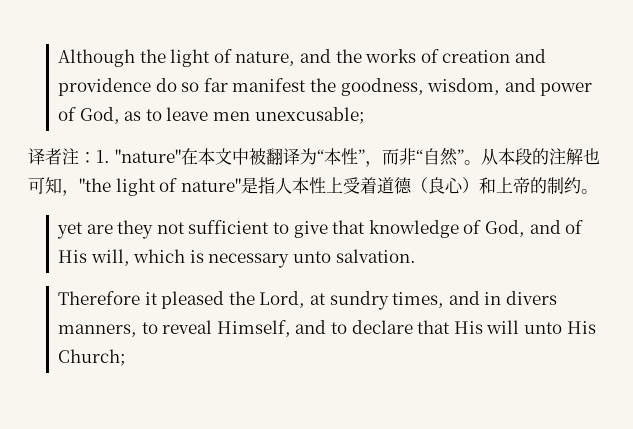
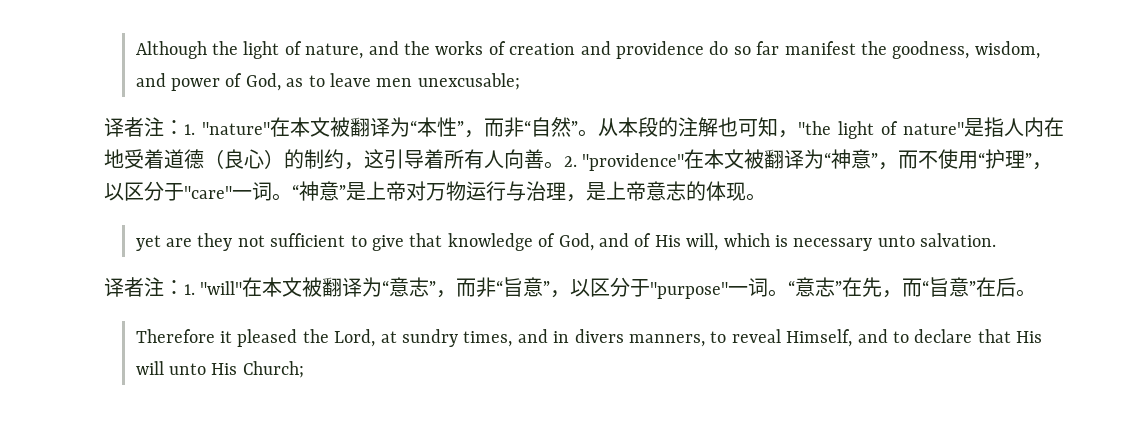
- 译者注：1. "nature"在本文中被翻译为“本性”，而非“自然”。
+ 译者注：1. "nature"在本文被翻译为“本性”，而非“自然”。
- 从本段的注解也可知，"the light of nature"是指人本性上受着道德（良心）和上帝的制约。
+ 从本段的注解也可知，"the light of nature"是指人内在地受着道德（良心）的制约，这引导着所有人向善。2. "providence"在本文被翻译为“神意”，而不使用“护理”，以区分于"care"一词。“神意”是上帝对万物运行与治理，是上帝意志的体现。
+ 译者注：1. "will"在本文被翻译为“意志”，而非“旨意”，以区分于"purpose"一词。“意志”在先，而“旨意”在后。

